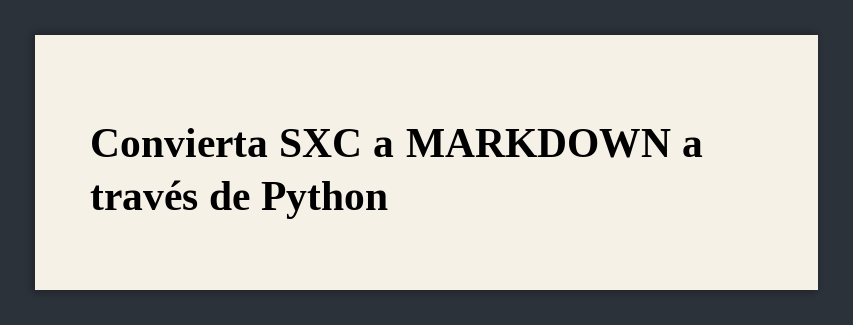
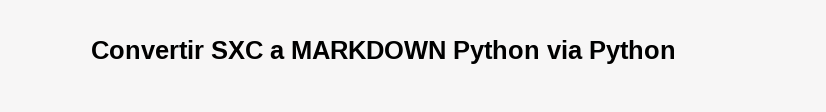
- Convierta SXC a MARKDOWN a través de Python
+ Convertir SXC a MARKDOWN Python via Python

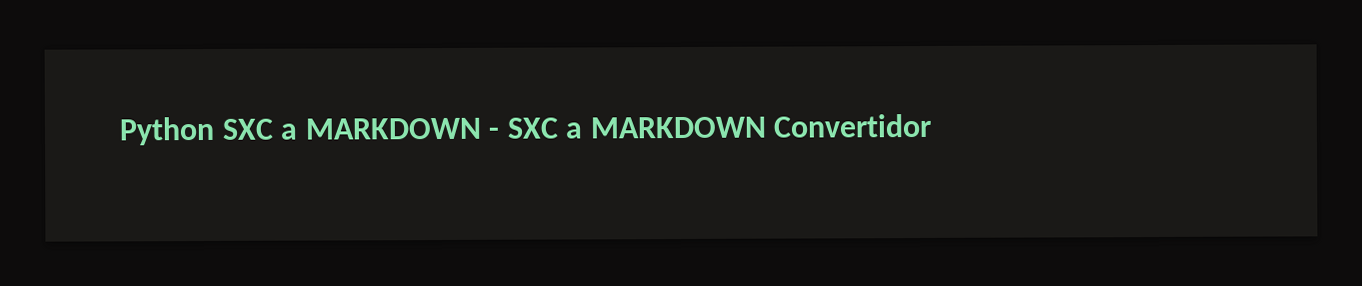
- Convertir SXC a MARKDOWN Python via Python
+ Python SXC a MARKDOWN - SXC a MARKDOWN Convertidor

